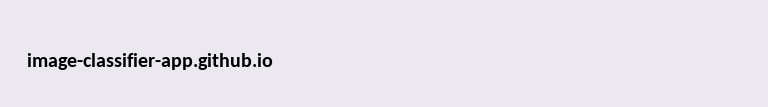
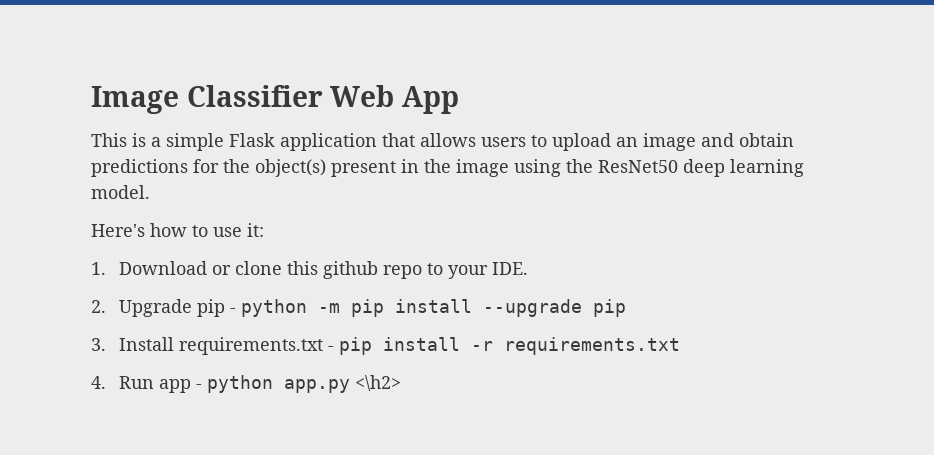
- image-classifier-app.github.io
+ Image Classifier Web App
+ This is a simple Flask application that allows users to upload an image and obtain predictions for the object(s) present in the image using the ResNet50 deep learning model.
+ Here's how to use it:
+ 1. Download or clone this github repo to your IDE.
+ 2. Upgrade pip - python -m pip install --upgrade pip
+ 3. Install requirements.txt - pip install -r requirements.txt
+ 4. Run app - python app.py <\h2>

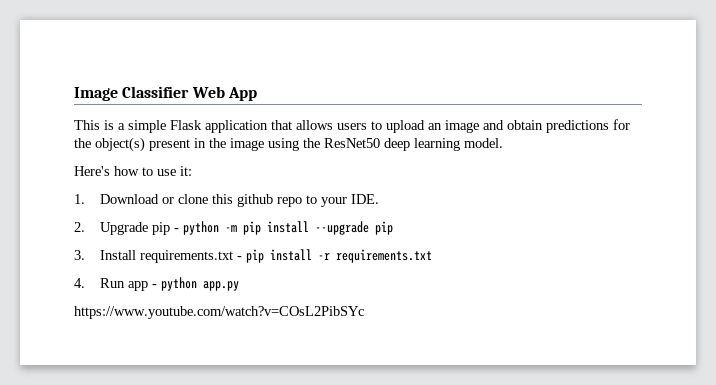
- 4. Run app - python app.py <\h2>
+ 4. Run app - python app.py
+ https://www.youtube.com/watch?v=COsL2PibSYc

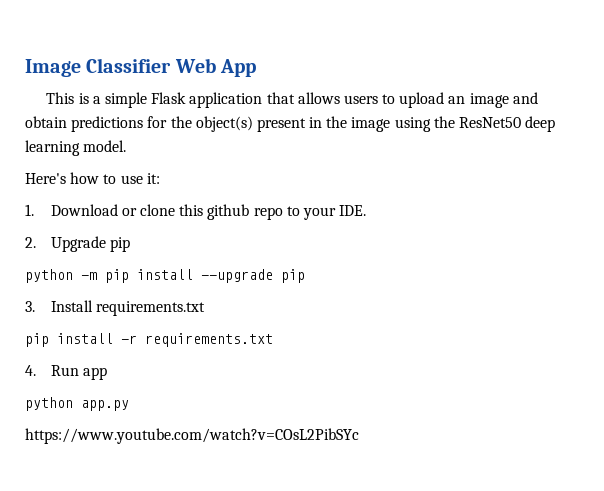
- 2. Upgrade pip - python -m pip install --upgrade pip
+ 2. Upgrade pip
+ python -m pip install --upgrade pip
- 3. Install requirements.txt - pip install -r requirements.txt
+ 3. Install requirements.txt
+ pip install -r requirements.txt
- 4. Run app - python app.py
+ 4. Run app
+ python app.py

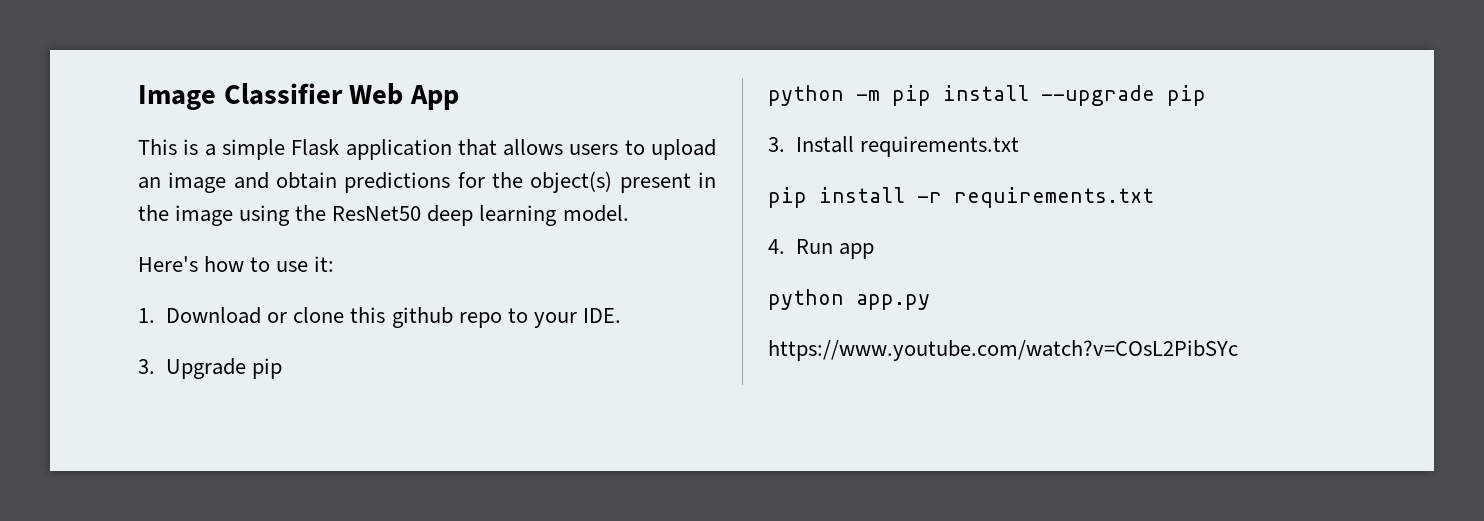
- 2. Upgrade pip
+ 3. Upgrade pip

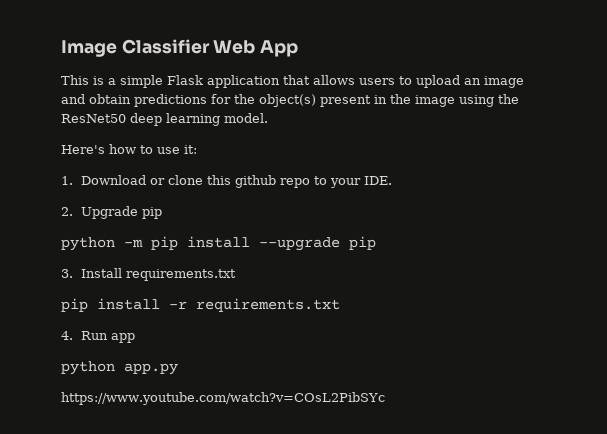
- 3. Upgrade pip
+ 2. Upgrade pip

